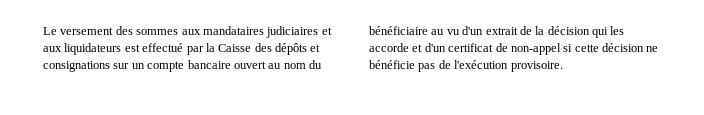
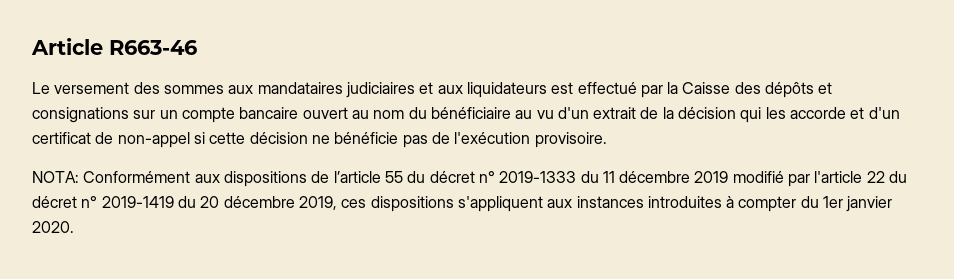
+ Article R663-46
+ NOTA: Conformément aux dispositions de l’article 55 du décret n° 2019-1333 du 11 décembre 2019 modifié par l'article 22 du décret n° 2019-1419 du 20 décembre 2019, ces dispositions s'appliquent aux instances introduites à compter du 1er janvier 2020.

